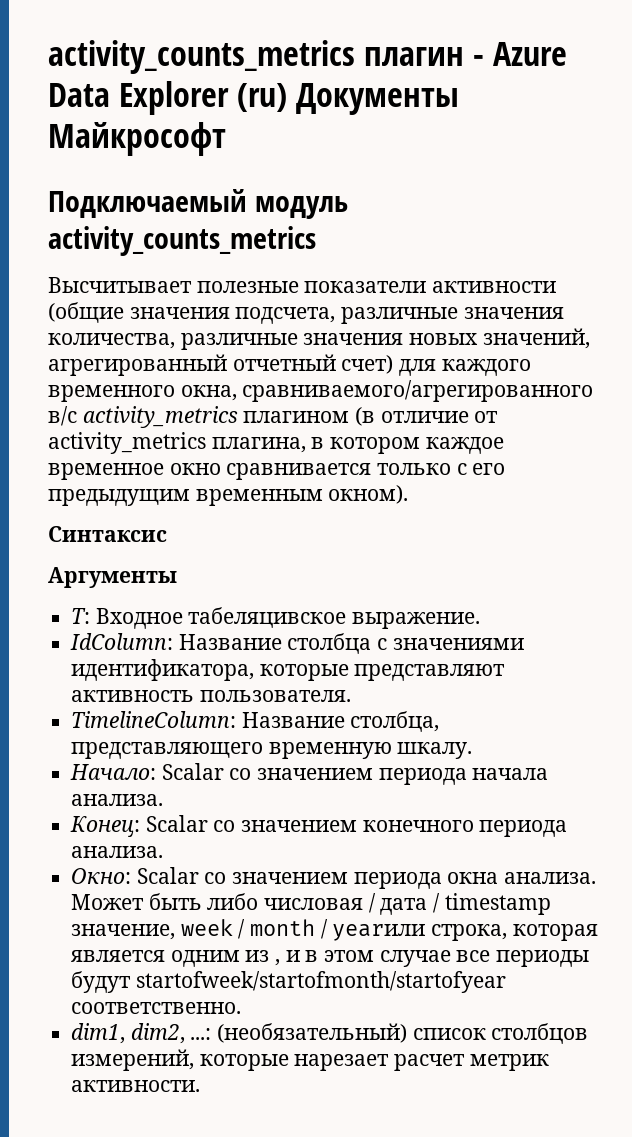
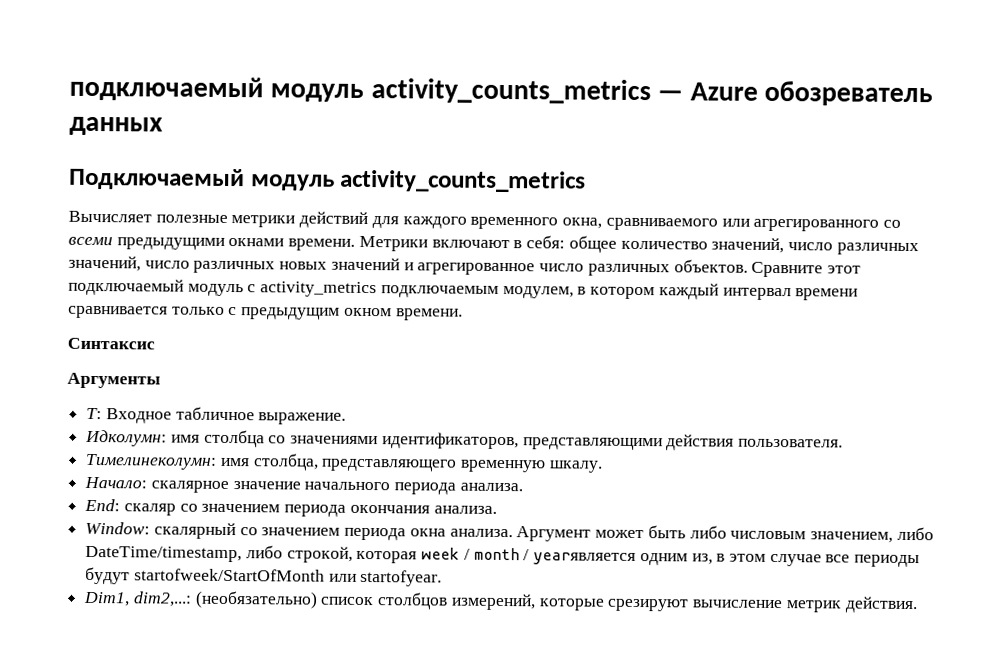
- activity_counts_metrics плагин - Azure Data Explorer (ru) Документы Майкрософт
+ подключаемый модуль activity_counts_metrics — Azure обозреватель данных
  Подключаемый модуль activity_counts_metrics
- Высчитывает полезные показатели активности (общие значения подсчета, различные значения количества, различные значения новых значений, агрегированный отчетный счет) для каждого временного окна, сравниваемого/агрегированного в/с activity_metrics плагином (в отличие от activity_metrics плагина, в котором каждое временное окно сравнивается только с его предыдущим временным окном).
+ Вычисляет полезные метрики действий для каждого временного окна, сравниваемого или агрегированного со всеми предыдущими окнами времени. Метрики включают в себя: общее количество значений, число различных значений, число различных новых значений и агрегированное число различных объектов. Сравните этот подключаемый модуль с activity_metrics подключаемым модулем, в котором каждый интервал времени сравнивается только с предыдущим окном времени.
- T: Входное табеляцивское выражение.
+ T: Входное табличное выражение.
- IdColumn: Название столбца с значениями идентификатора, которые представляют активность пользователя.
+ Идколумн: имя столбца со значениями идентификаторов, представляющими действия пользователя.
- TimelineColumn: Название столбца, представляющего временную шкалу.
+ Тимелинеколумн: имя столбца, представляющего временную шкалу.
- Начало: Scalar со значением периода начала анализа.
- Конец: Scalar со значением конечного периода анализа.
- Окно: Scalar со значением периода окна анализа.
+ Начало: скалярное значение начального периода анализа.
+ End: скаляр со значением периода окончания анализа.
+ Window: скалярный со значением периода окна анализа.
- Может быть либо числовая / дата / timestamp значение, week / month / yearили строка, которая является одним из , и в этом случае все периоды будут startofweek/startofmonth/startofyear соответственно.
- dim1, dim2, ...: (необязательный) список столбцов измерений, которые нарезает расчет метрик активности.
+ Аргумент может быть либо числовым значением, либо DateTime/timestamp, либо строкой, которая week / month / yearявляется одним из, в этом случае все периоды будут startofweek/StartOfMonth или startofyear.
+ Dim1, dim2,...: (необязательно) список столбцов измерений, которые срезируют вычисление метрик действия.

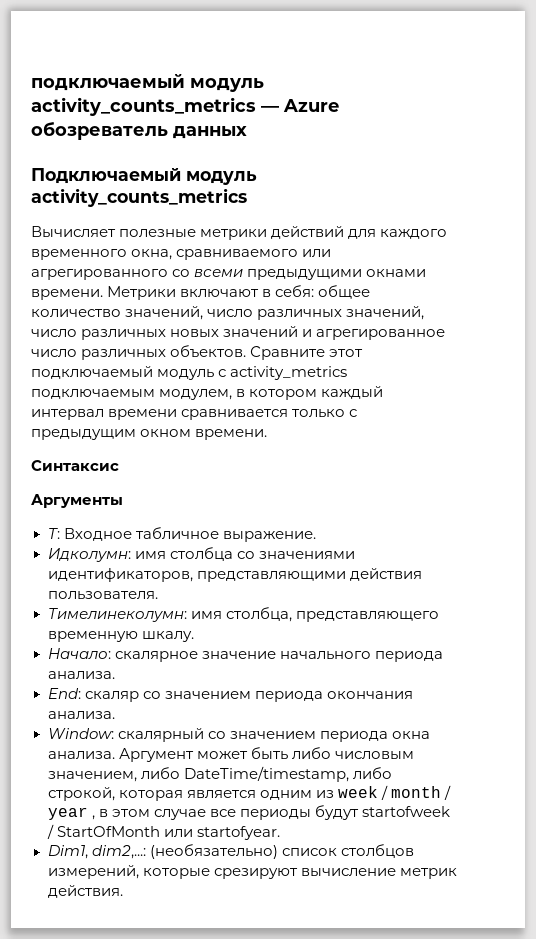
- Аргумент может быть либо числовым значением, либо DateTime/timestamp, либо строкой, которая week / month / yearявляется одним из, в этом случае все периоды будут startofweek/StartOfMonth или startofyear.
+ Аргумент может быть либо числовым значением, либо DateTime/timestamp, либо строкой, которая является одним из week / month / year , в этом случае все периоды будут startofweek / StartOfMonth или startofyear.

